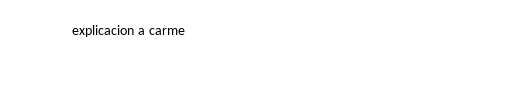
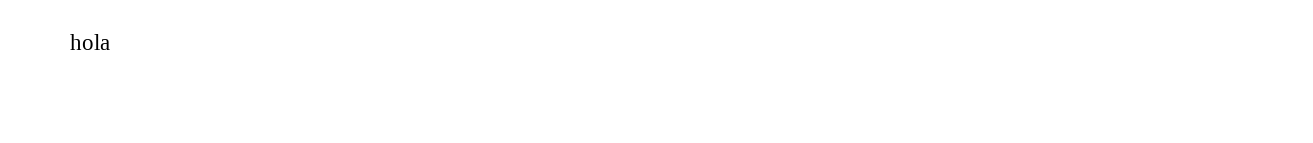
- explicacion a carme
+ hola

